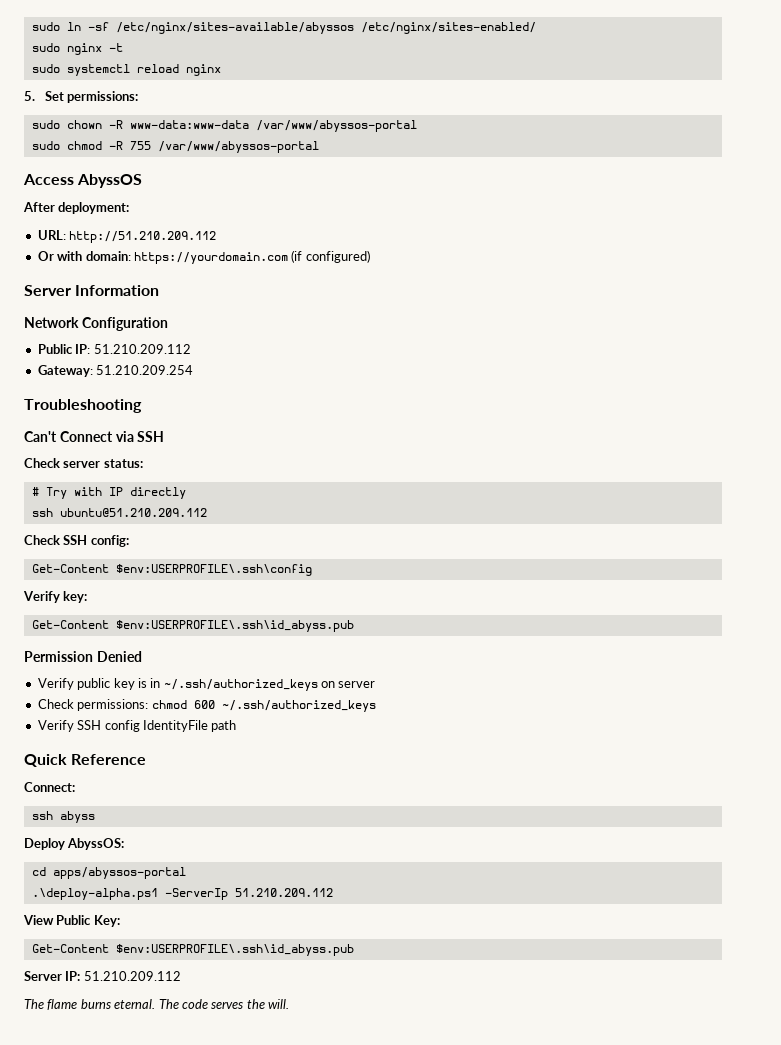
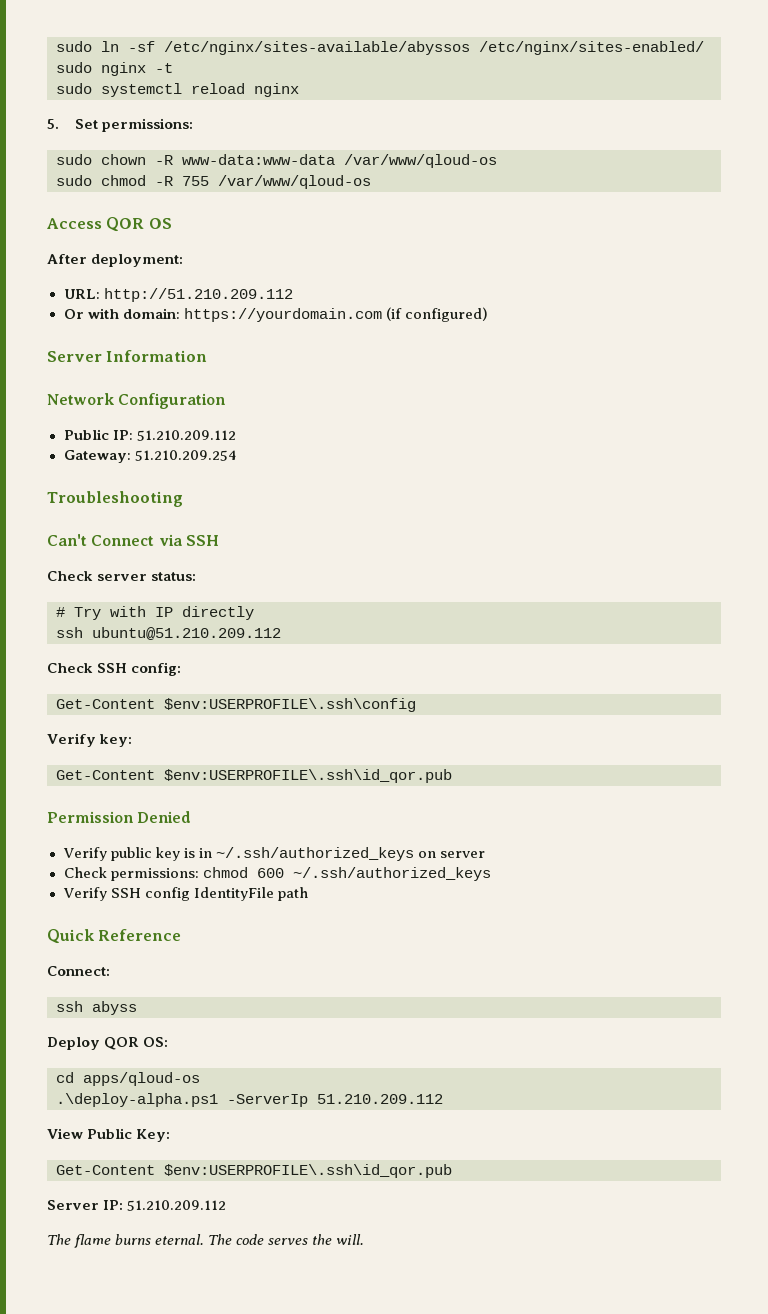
- sudo chown -R www-data:www-data /var/www/abyssos-portal
+ sudo chown -R www-data:www-data /var/www/qloud-os
- sudo chmod -R 755 /var/www/abyssos-portal
+ sudo chmod -R 755 /var/www/qloud-os
- Access AbyssOS
+ Access QOR OS
  Verify key:
- Get-Content $env:USERPROFILE\.ssh\id_abyss.pub
+ Get-Content $env:USERPROFILE\.ssh\id_qor.pub
- Deploy AbyssOS:
+ Deploy QOR OS:
- cd apps/abyssos-portal
+ cd apps/qloud-os
  View Public Key:
- Get-Content $env:USERPROFILE\.ssh\id_abyss.pub
+ Get-Content $env:USERPROFILE\.ssh\id_qor.pub

